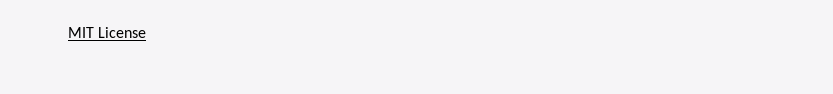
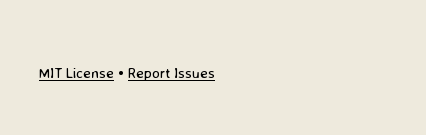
- MIT License
+ MIT License • Report Issues

